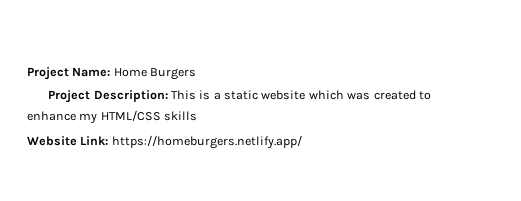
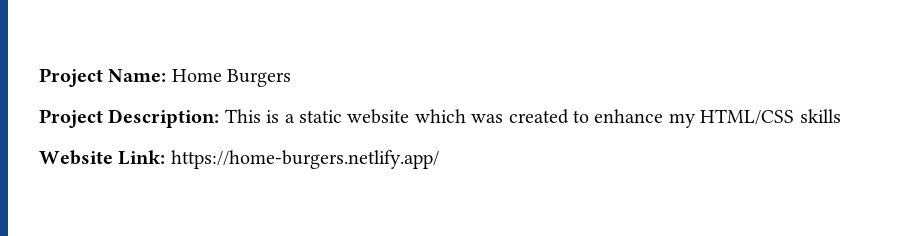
- Website Link: https://homeburgers.netlify.app/
+ Website Link: https://home-burgers.netlify.app/

